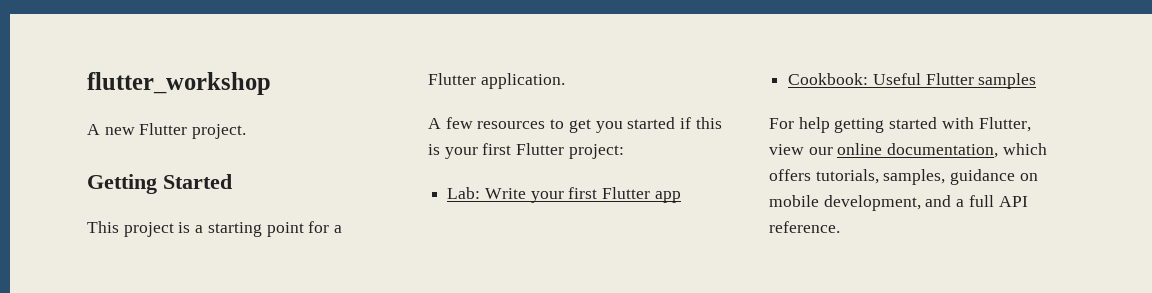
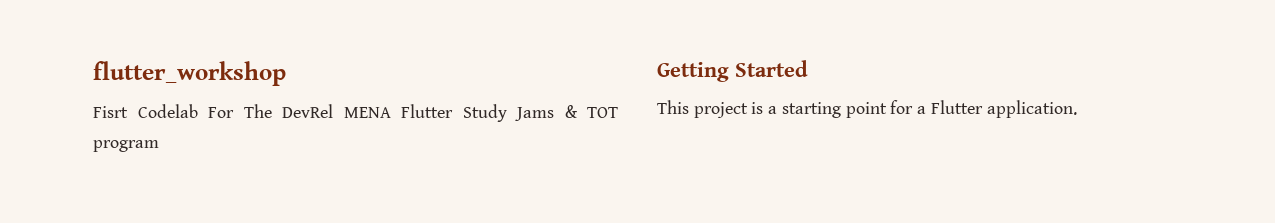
- A new Flutter project.
+ Fisrt Codelab For The DevRel MENA Flutter Study Jams & TOT program
- A few resources to get you started if this is your first Flutter project:
- Lab: Write your first Flutter app
- Cookbook: Useful Flutter samples
- For help getting started with Flutter, view our online documentation, which offers tutorials, samples, guidance on mobile development, and a full API reference.

